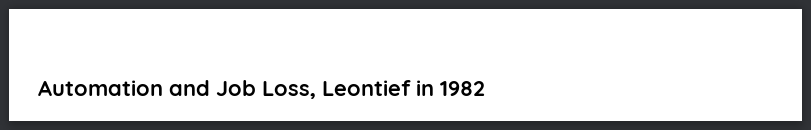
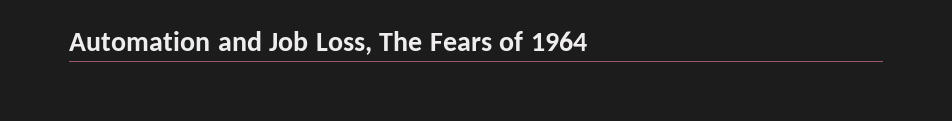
- Automation and Job Loss, Leontief in 1982
+ Automation and Job Loss, The Fears of 1964

